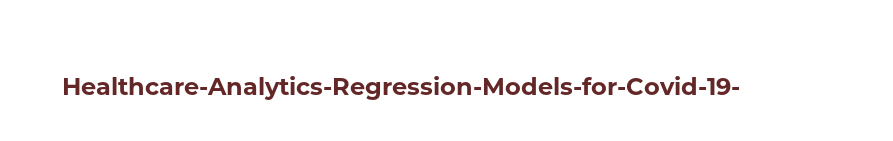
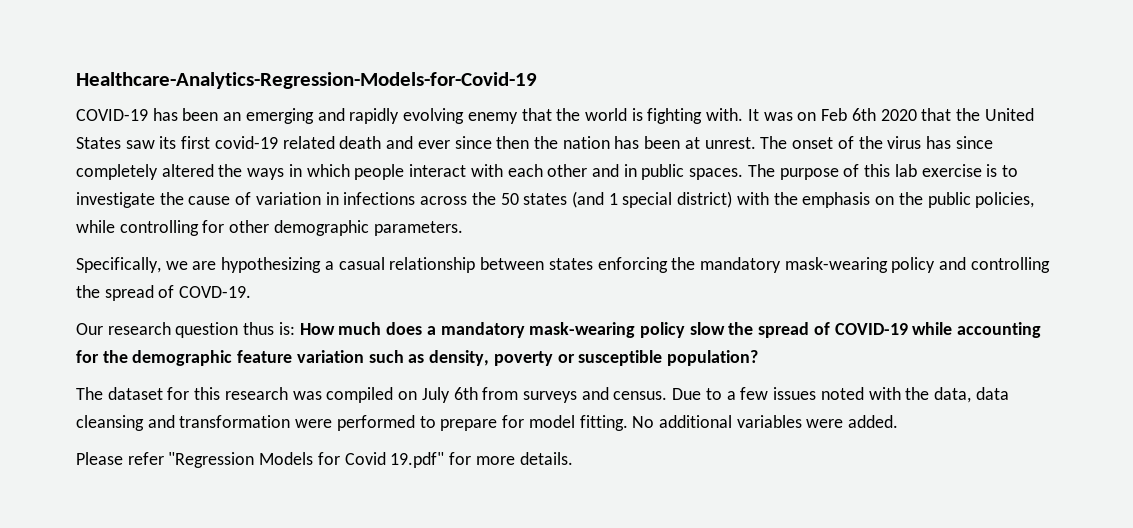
- Healthcare-Analytics-Regression-Models-for-Covid-19-
+ Healthcare-Analytics-Regression-Models-for-Covid-19
+ COVID-19 has been an emerging and rapidly evolving enemy that the world is fighting with. It was on Feb 6th 2020 that the United States saw its first covid-19 related death and ever since then the nation has been at unrest. The onset of the virus has since completely altered the ways in which people interact with each other and in public spaces. The purpose of this lab exercise is to investigate the cause of variation in infections across the 50 states (and 1 special district) with the emphasis on the public policies, while controlling for other demographic parameters.
+ Specifically, we are hypothesizing a casual relationship between states enforcing the mandatory mask-wearing policy and controlling the spread of COVD-19.
+ Our research question thus is: How much does a mandatory mask-wearing policy slow the spread of COVID-19 while accounting for the demographic feature variation such as density, poverty or susceptible population?
+ The dataset for this research was compiled on July 6th from surveys and census. Due to a few issues noted with the data, data cleansing and transformation were performed to prepare for model fitting. No additional variables were added.
+ Please refer "Regression Models for Covid 19.pdf" for more details.

